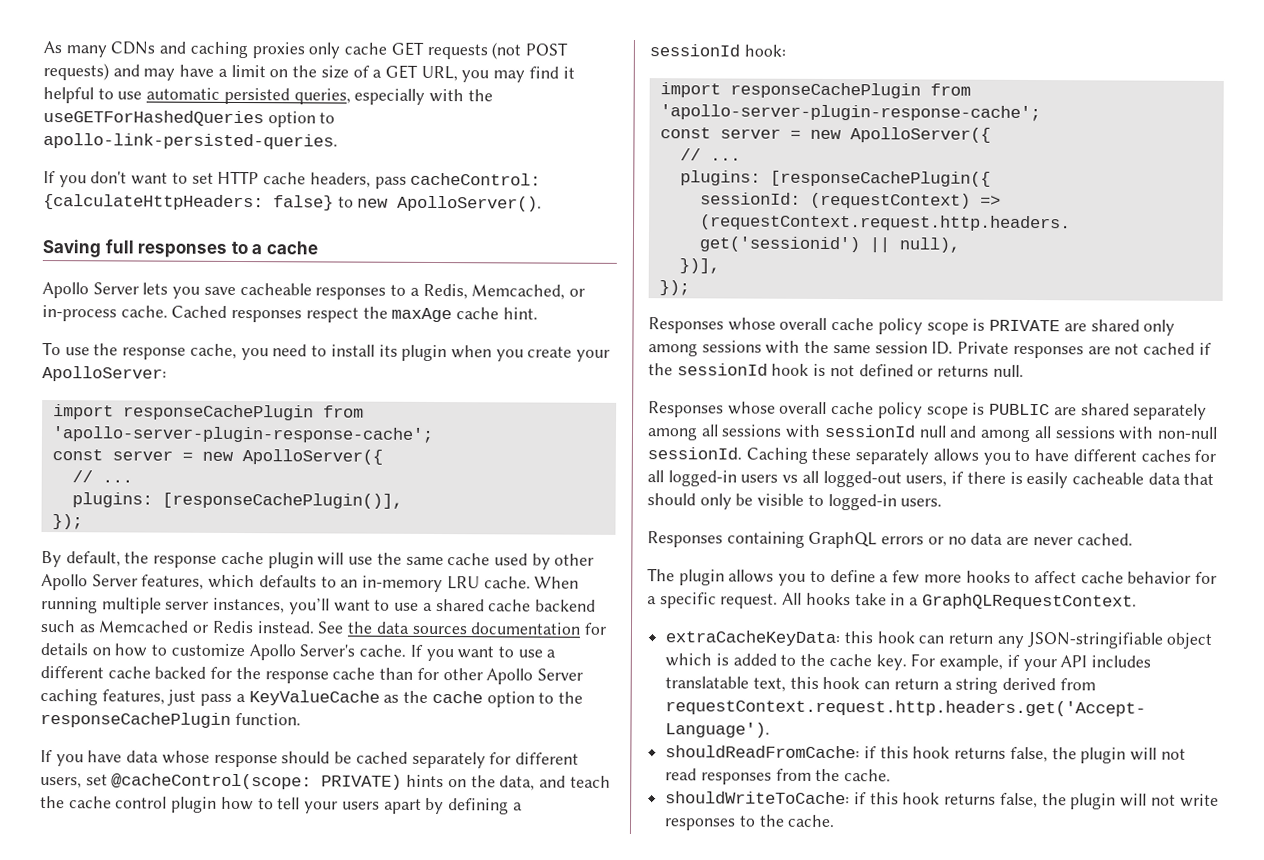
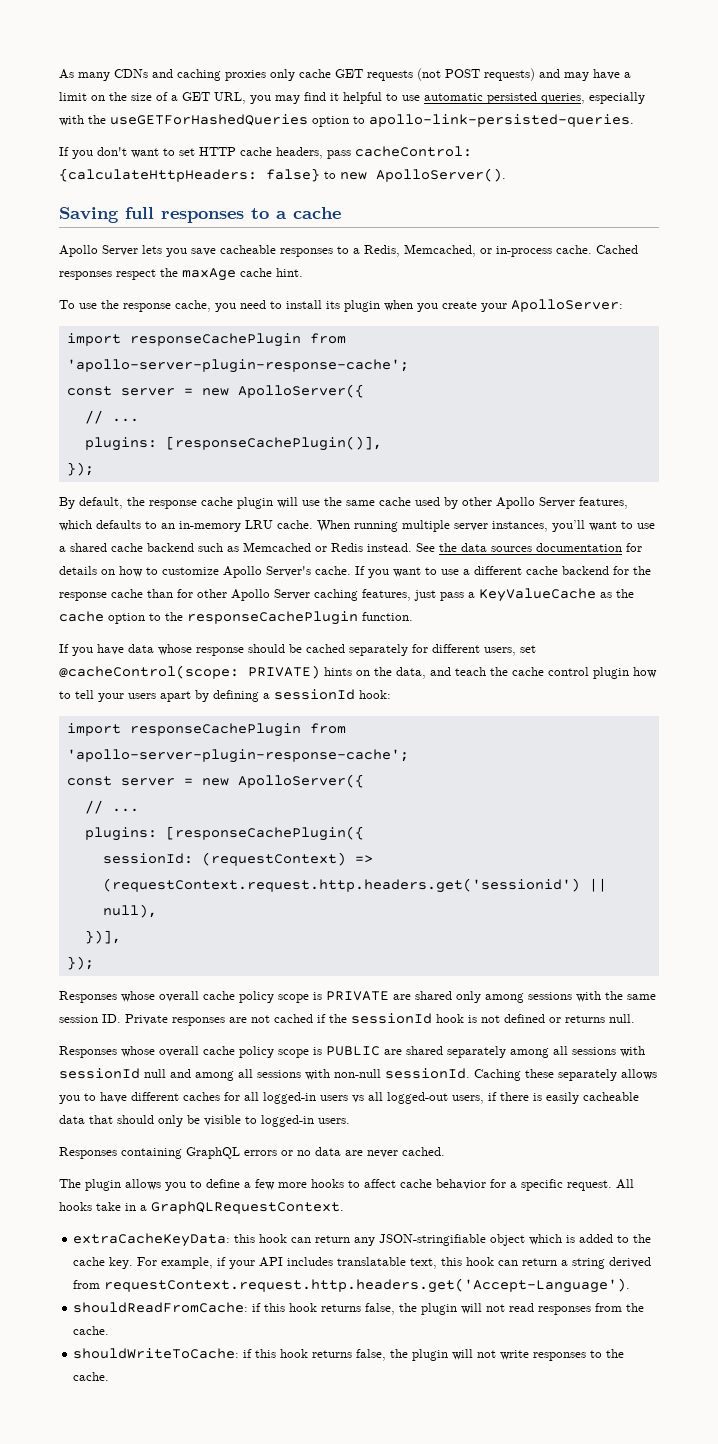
- If you want to use a different cache backed for the response cache than for other Apollo Server caching features, just pass a KeyValueCache as the cache option to the responseCachePlugin function.
+ If you want to use a different cache backend for the response cache than for other Apollo Server caching features, just pass a KeyValueCache as the cache option to the responseCachePlugin function.

